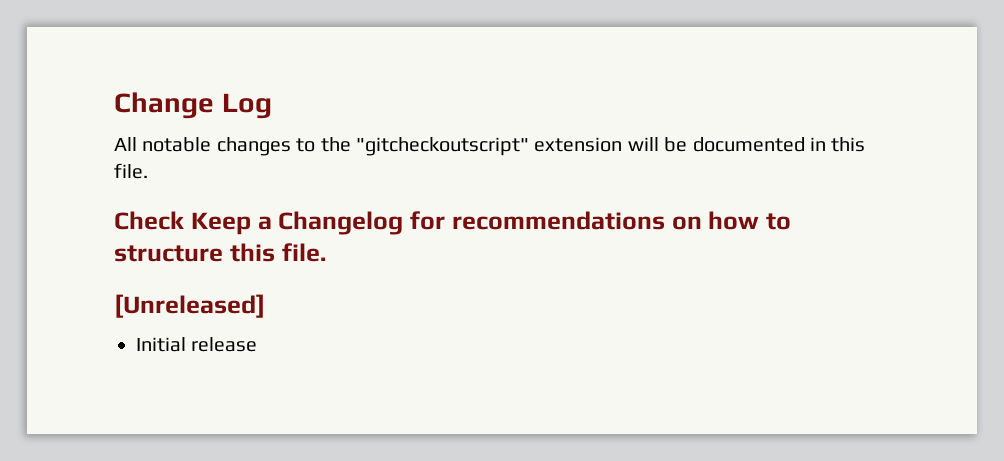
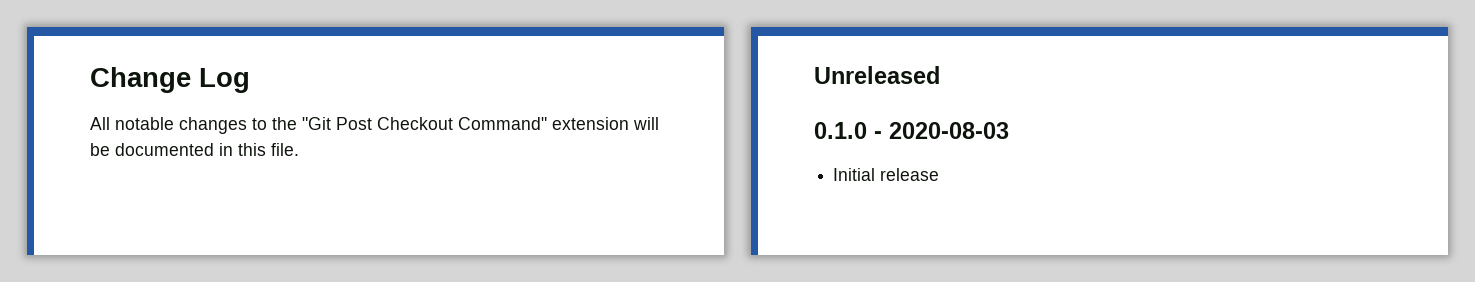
- All notable changes to the "gitcheckoutscript" extension will be documented in this file.
+ All notable changes to the "Git Post Checkout Command" extension will be documented in this file.
- Check Keep a Changelog for recommendations on how to structure this file.
- [Unreleased]
+ Unreleased
+ 0.1.0 - 2020-08-03

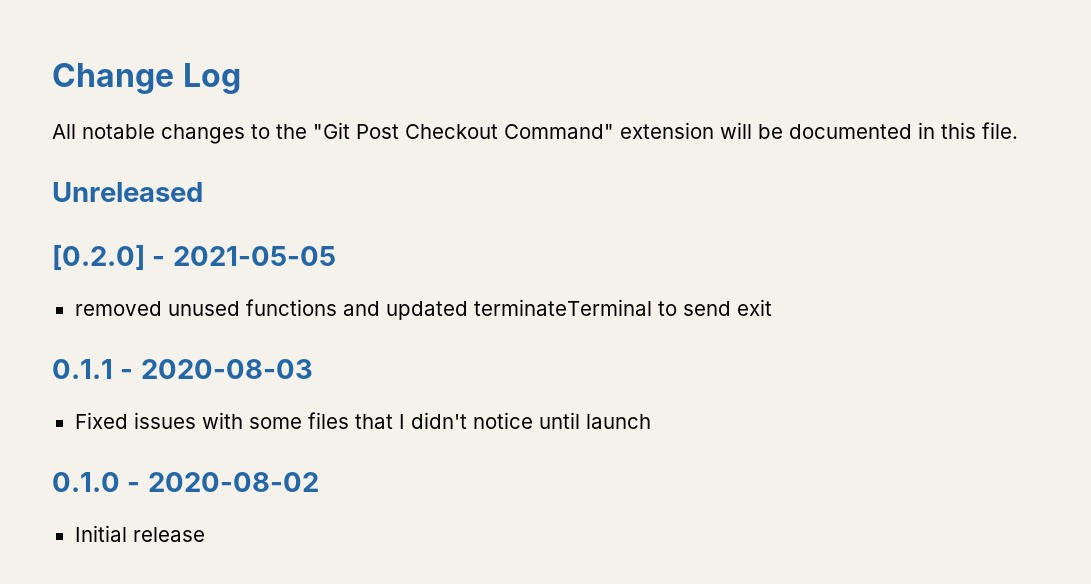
- 0.1.0 - 2020-08-03
+ [0.2.0] - 2021-05-05
+ removed unused functions and updated terminateTerminal to send exit
+ 0.1.1 - 2020-08-03
+ Fixed issues with some files that I didn't notice until launch
+ 0.1.0 - 2020-08-02

